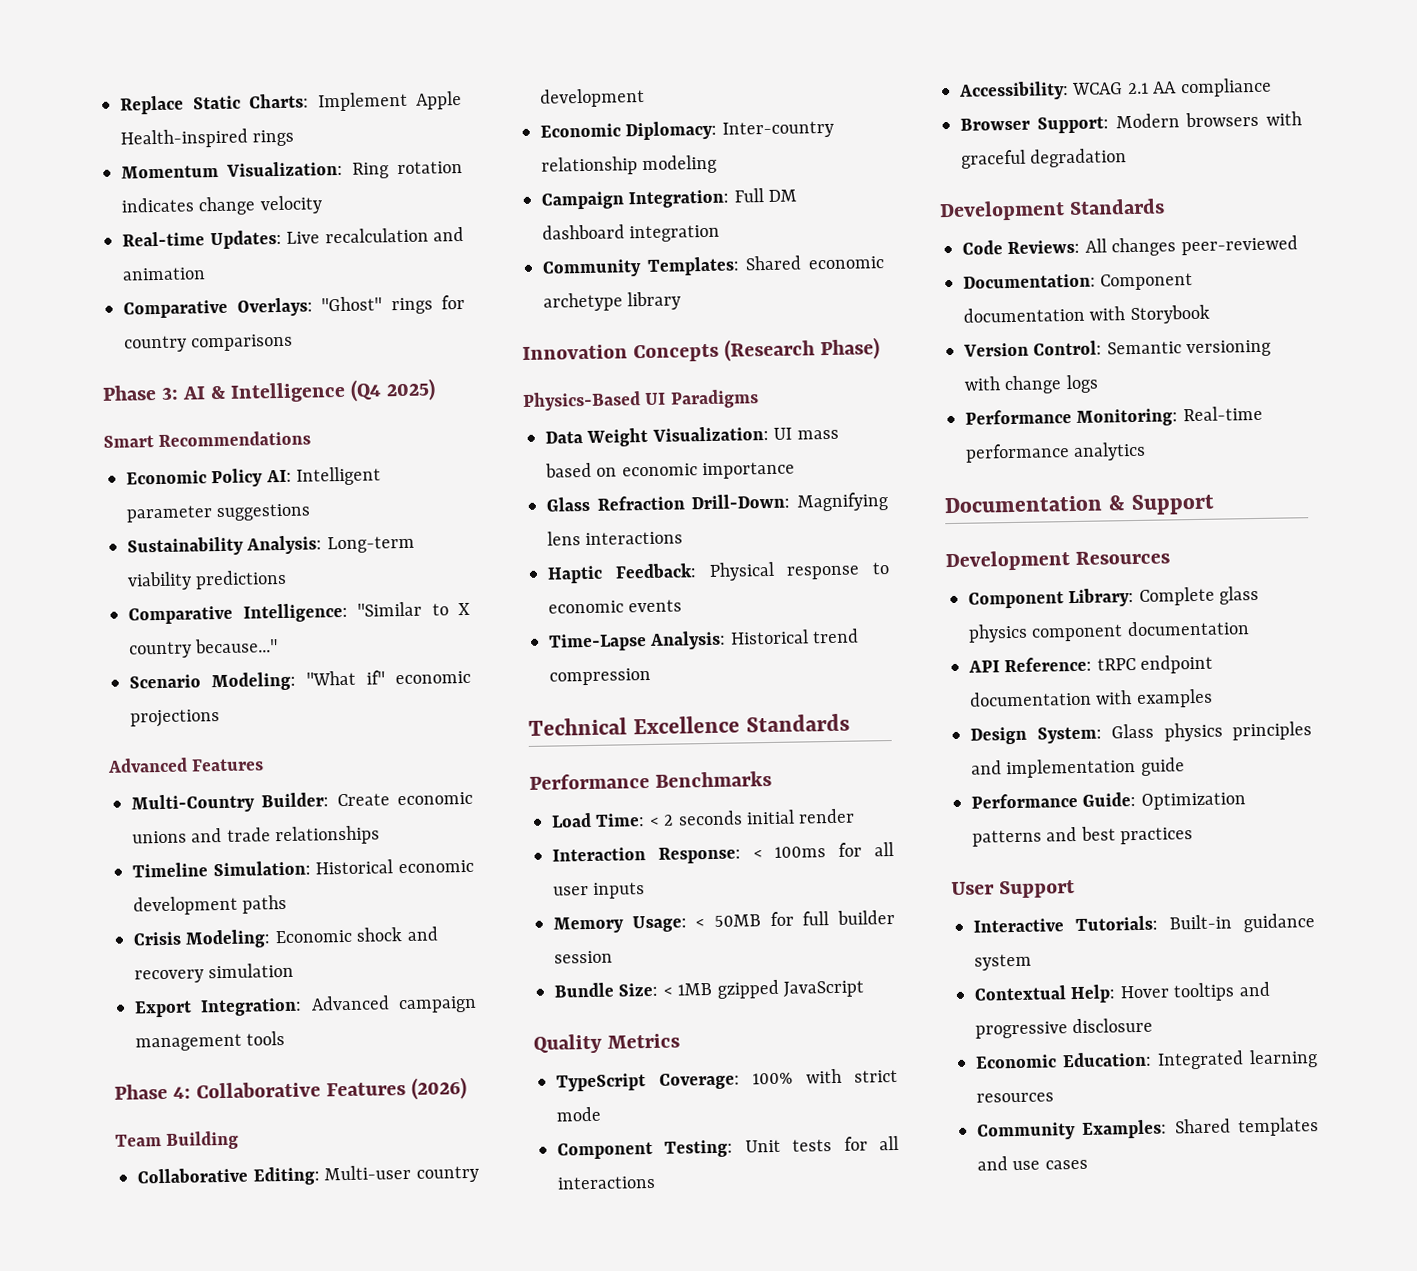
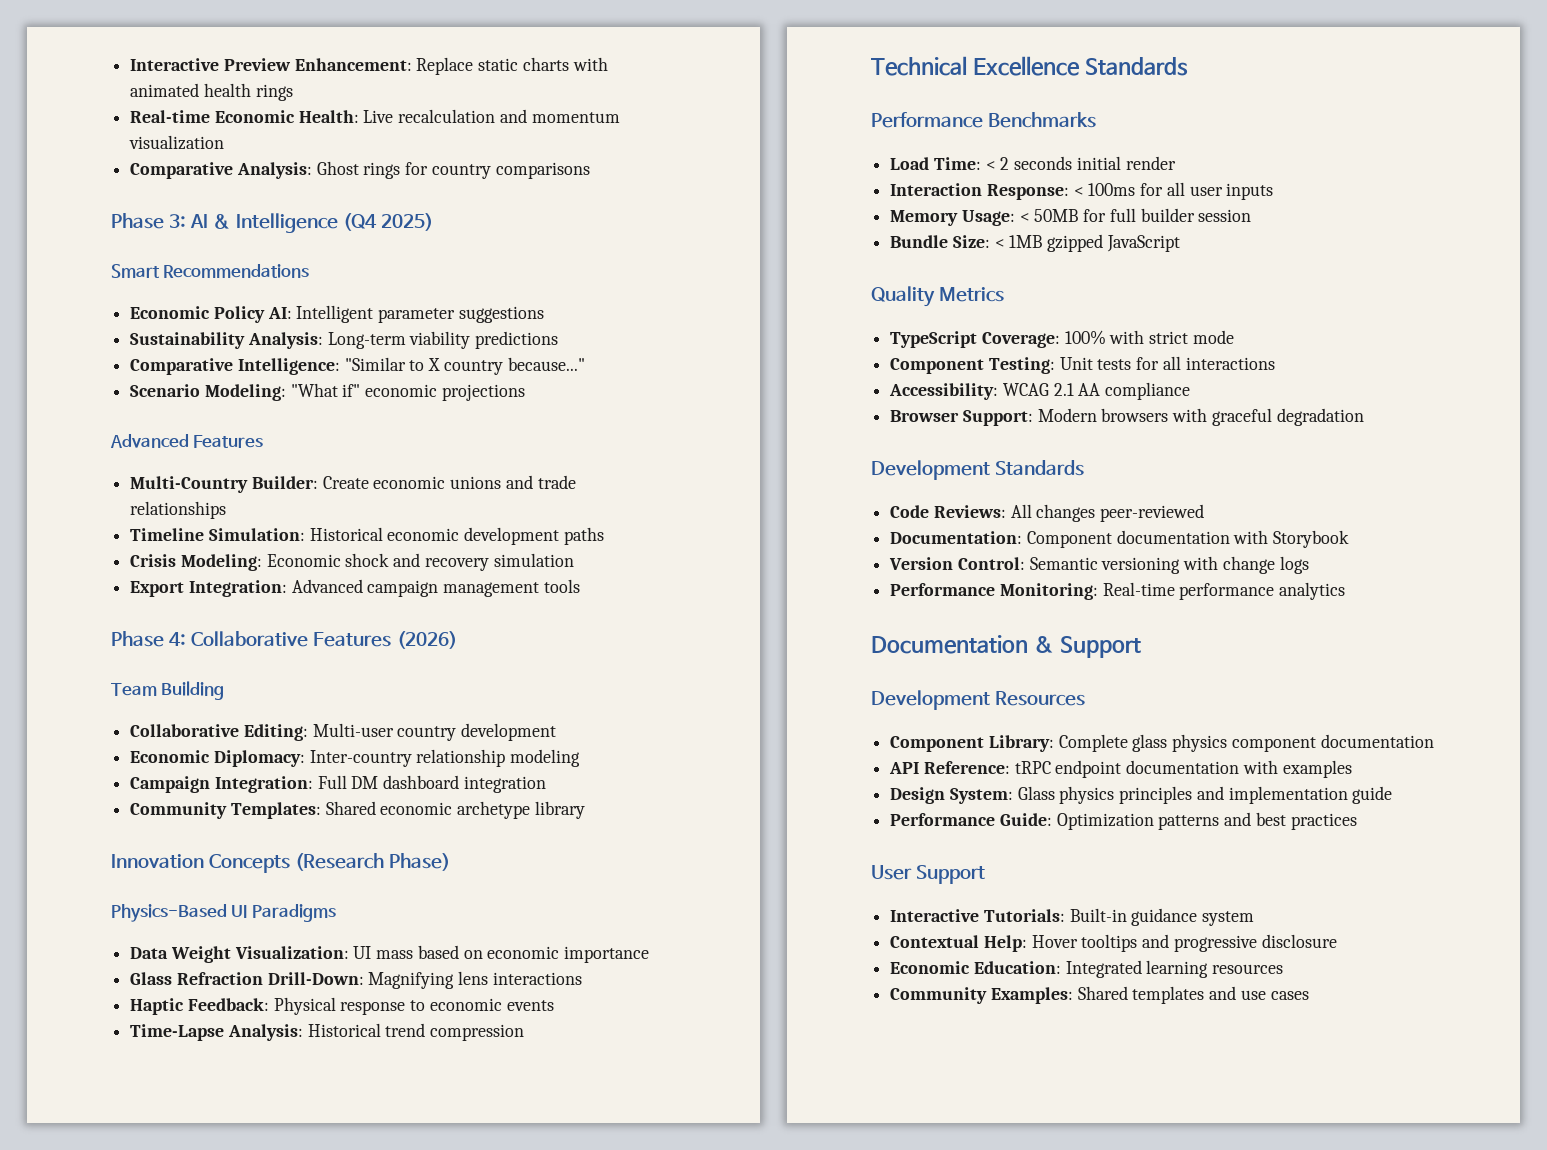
- Replace Static Charts: Implement Apple Health-inspired rings
- Momentum Visualization: Ring rotation indicates change velocity
- Real-time Updates: Live recalculation and animation
- Comparative Overlays: "Ghost" rings for country comparisons
+ Interactive Preview Enhancement: Replace static charts with animated health rings
+ Real-time Economic Health: Live recalculation and momentum visualization
+ Comparative Analysis: Ghost rings for country comparisons

